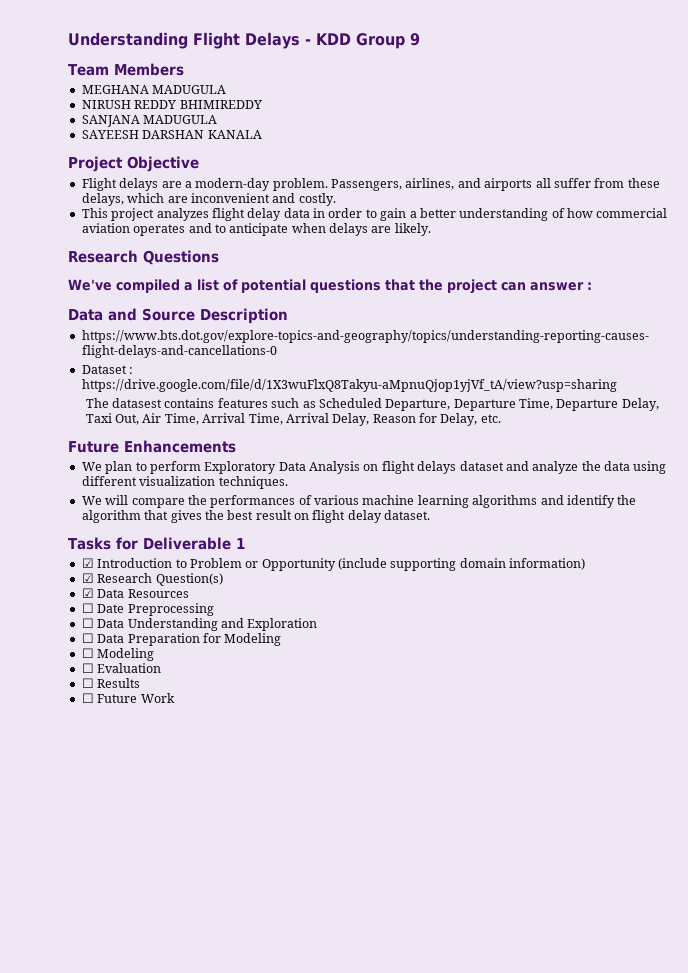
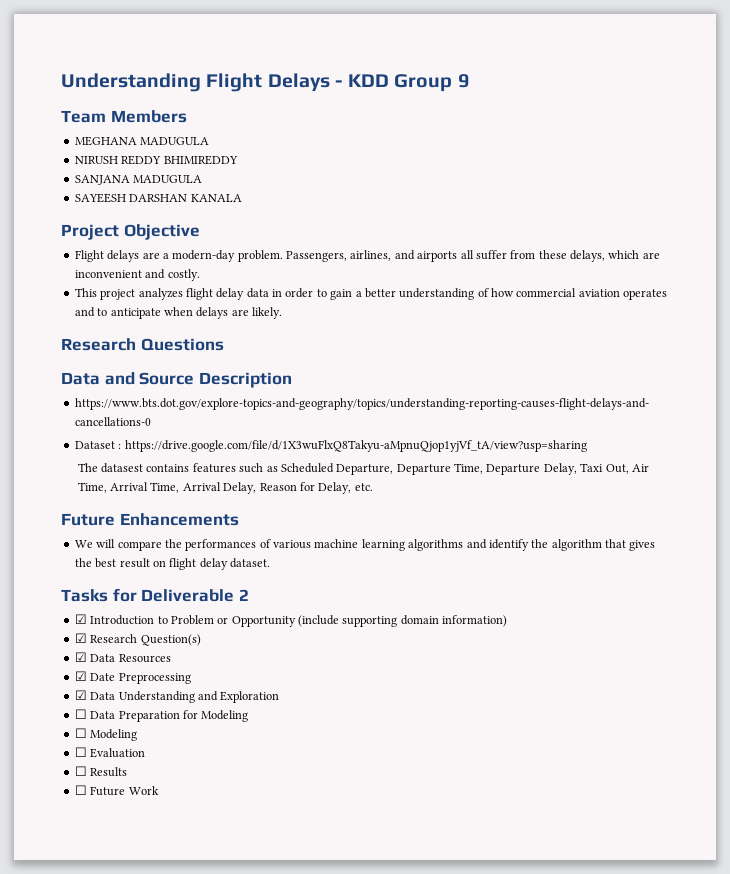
- We've compiled a list of potential questions that the project can answer :
- We plan to perform Exploratory Data Analysis on flight delays dataset and analyze the data using different visualization techniques.
- Tasks for Deliverable 1
+ Tasks for Deliverable 2
- ☐ Date Preprocessing
+ ☑ Date Preprocessing
- ☐ Data Understanding and Exploration
+ ☑ Data Understanding and Exploration

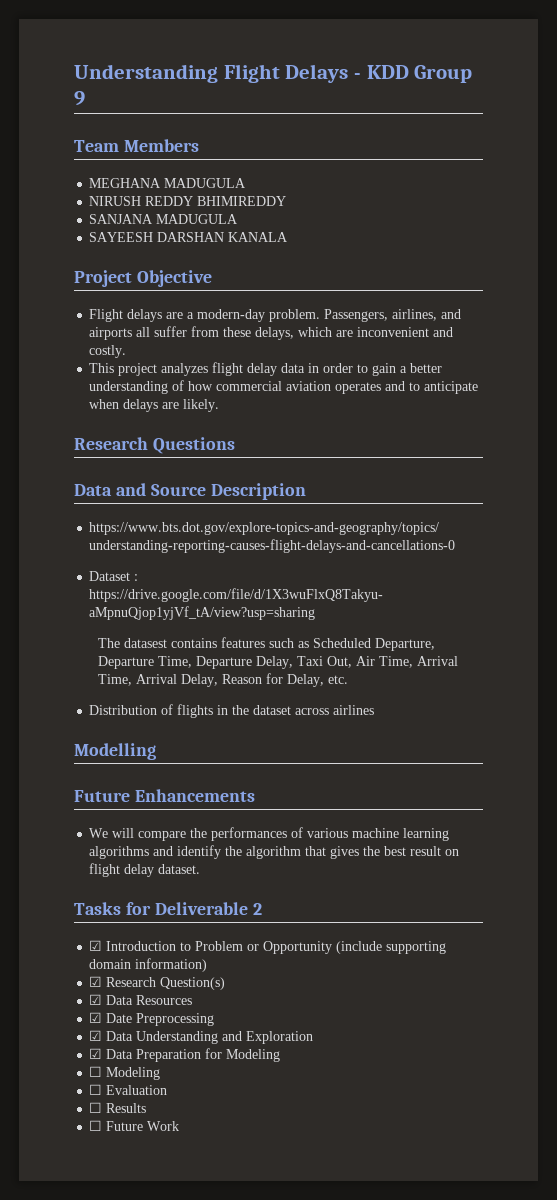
+ Distribution of flights in the dataset across airlines
+ Modelling
- ☐ Data Preparation for Modeling
+ ☑ Data Preparation for Modeling

